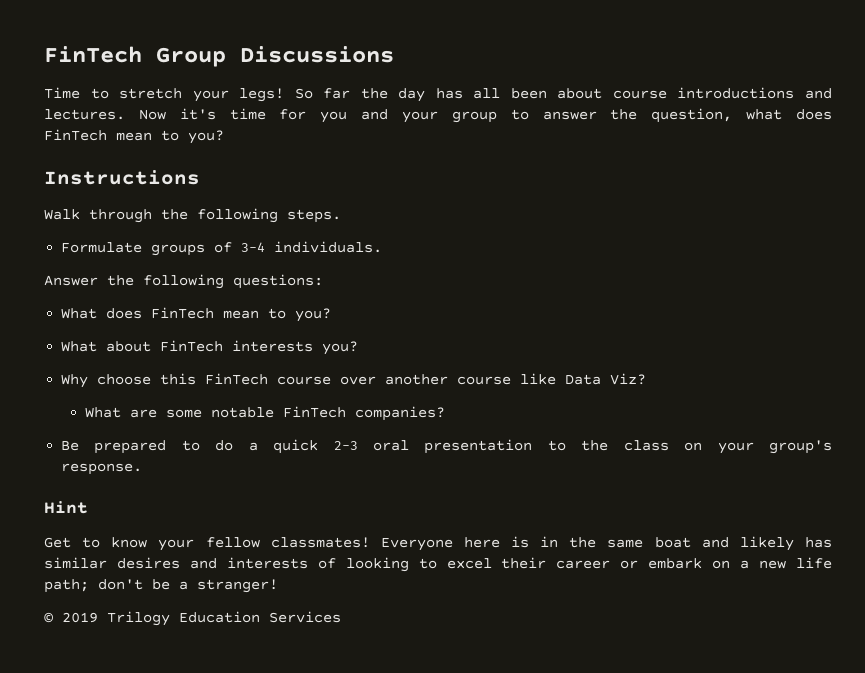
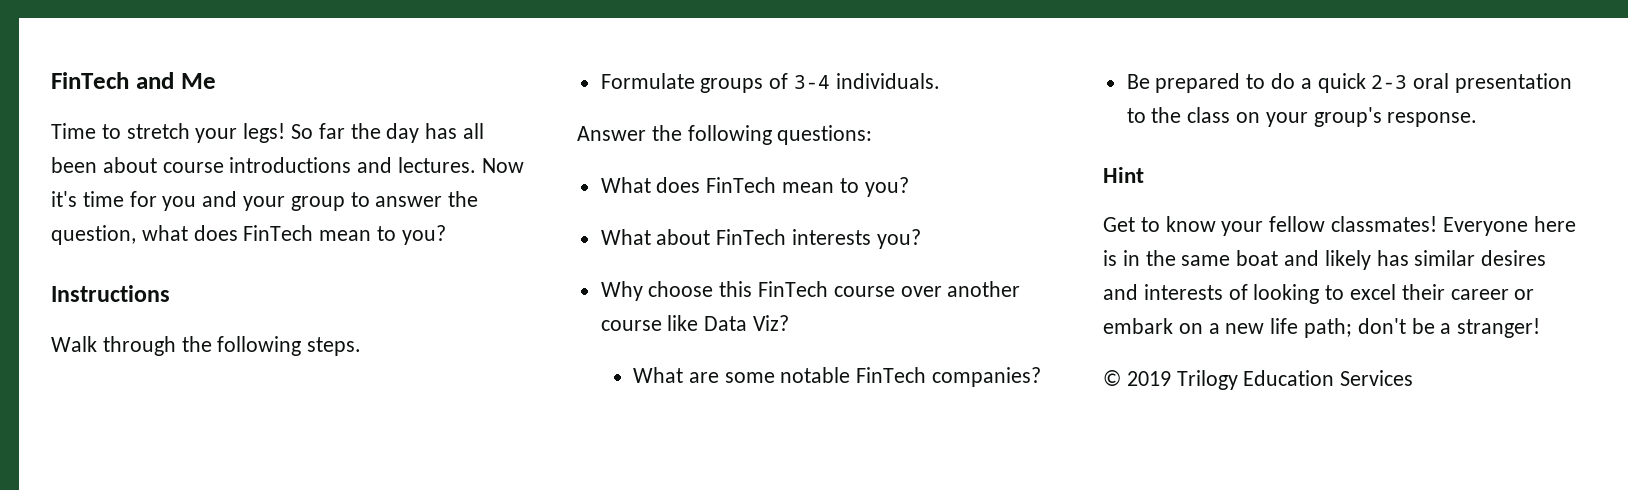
- FinTech Group Discussions
+ FinTech and Me

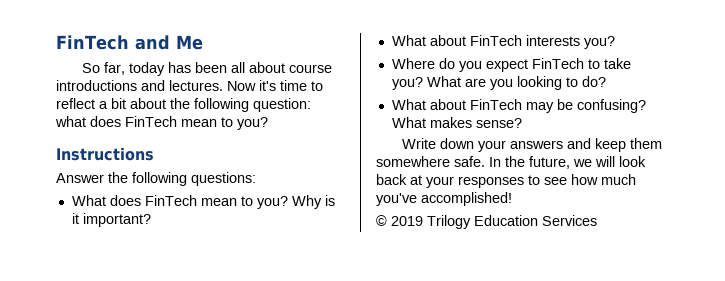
- Time to stretch your legs! So far the day has all been about course introductions and lectures.
+ So far, today has been all about course introductions and lectures.
- Now it's time for you and your group to answer the question, what does FinTech mean to you?
+ Now it's time to reflect a bit about the following question: what does FinTech mean to you?
- Walk through the following steps.
- Formulate groups of 3-4 individuals.
+ Why is it important?
- Why choose this FinTech course over another course like Data Viz?
- What are some notable FinTech companies?
- Be prepared to do a quick 2-3 oral presentation to the class on your group's response.
- Hint
- Get to know your fellow classmates! Everyone here is in the same boat and likely has similar desires and interests of looking to excel their career or embark on a new life path; don't be a stranger!
+ Where do you expect FinTech to take you? What are you looking to do?
+ What about FinTech may be confusing? What makes sense?
+ Write down your answers and keep them somewhere safe. In the future, we will look back at your responses to see how much you've accomplished!

